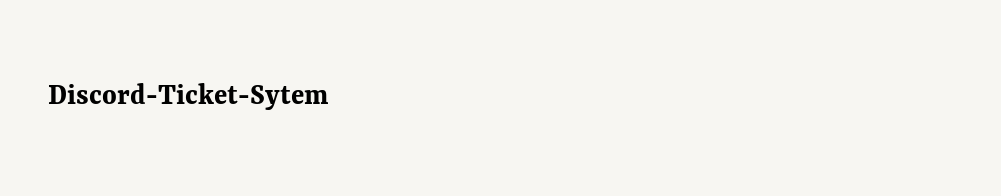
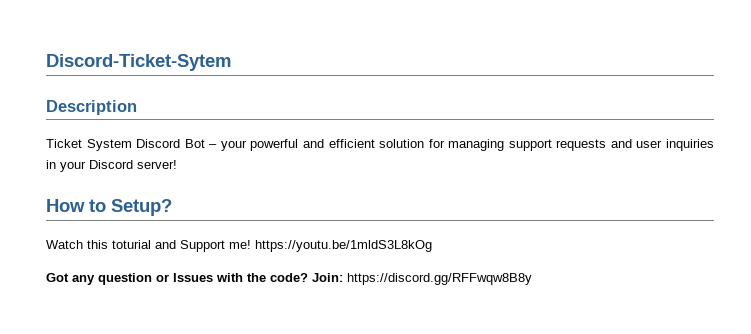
+ Description
+ Ticket System Discord Bot – your powerful and efficient solution for managing support requests and user inquiries in your Discord server!
+ How to Setup?
+ Watch this toturial and Support me! https://youtu.be/1mldS3L8kOg
+ Got any question or Issues with the code? Join: https://discord.gg/RFFwqw8B8y

